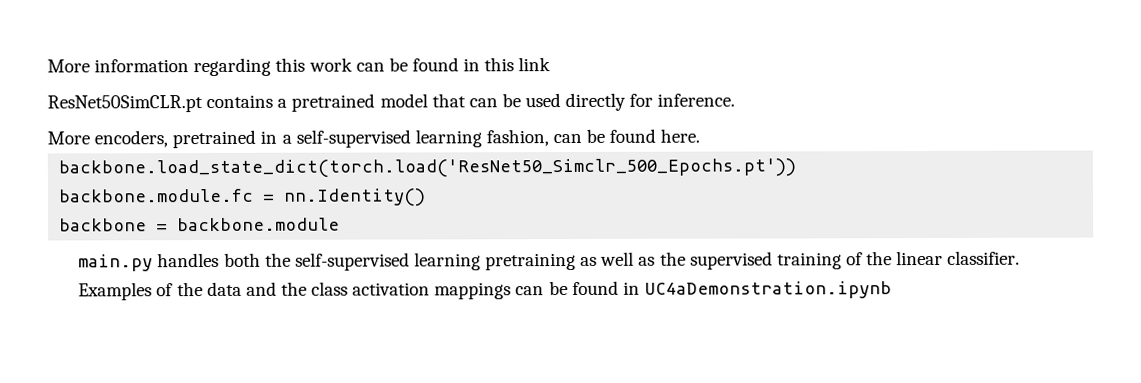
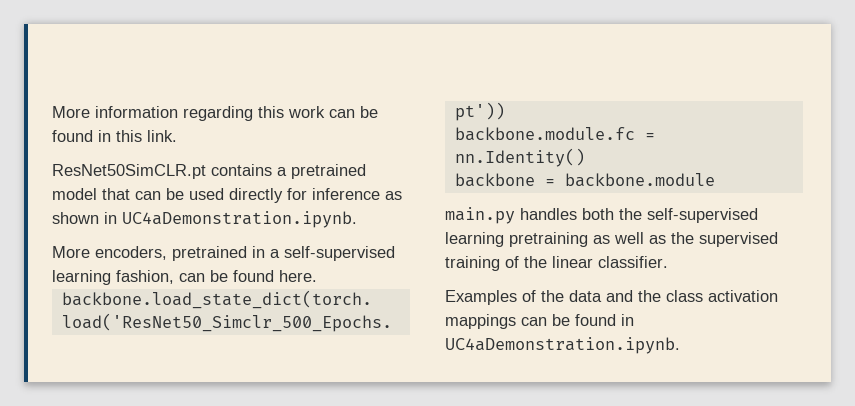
- More information regarding this work can be found in this link
+ More information regarding this work can be found in this link.
- ResNet50SimCLR.pt contains a pretrained model that can be used directly for inference.
+ ResNet50SimCLR.pt contains a pretrained model that can be used directly for inference as shown in UC4aDemonstration.ipynb.
- Examples of the data and the class activation mappings can be found in UC4aDemonstration.ipynb
+ Examples of the data and the class activation mappings can be found in UC4aDemonstration.ipynb.

